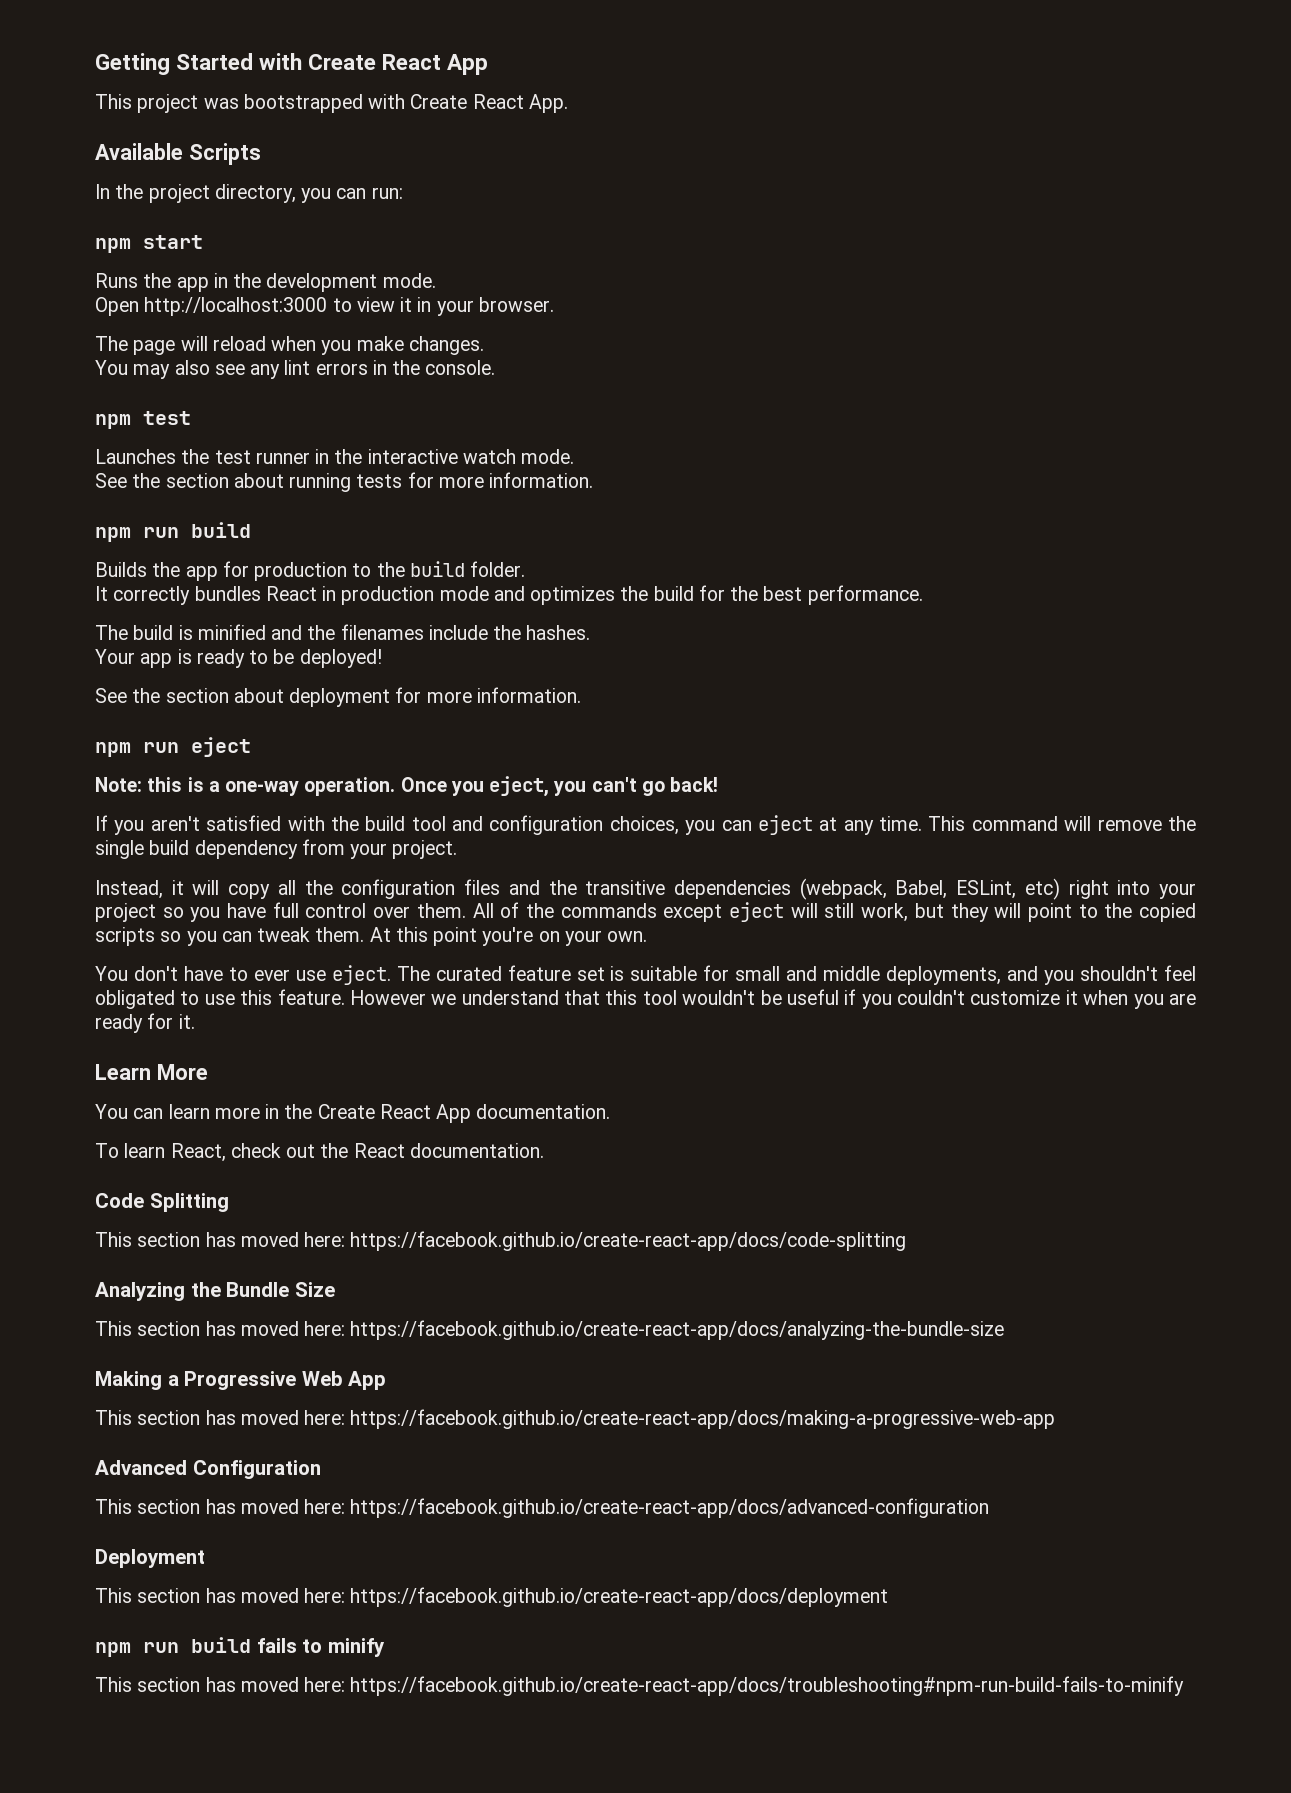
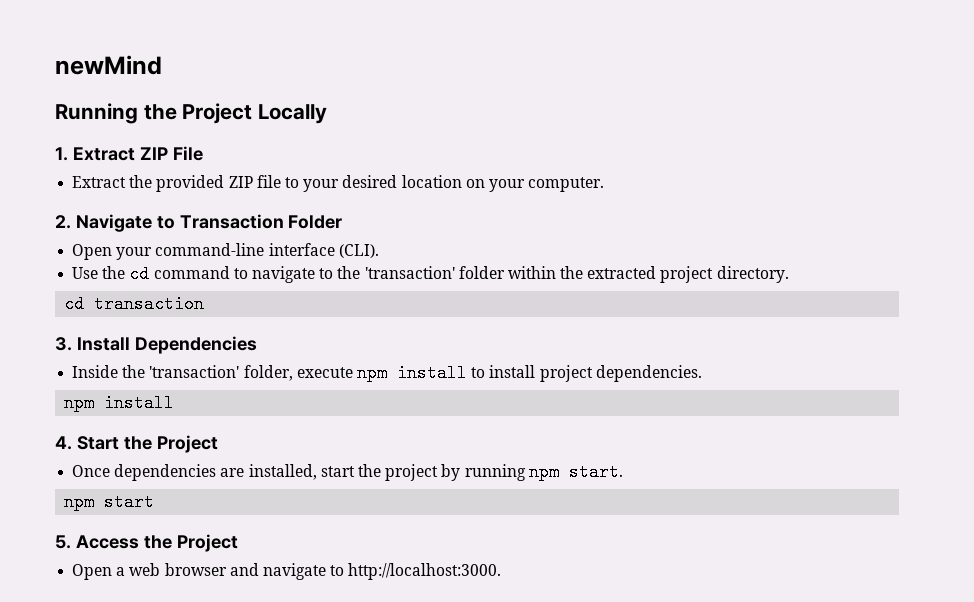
- Getting Started with Create React App
- This project was bootstrapped with Create React App.
- Available Scripts
- In the project directory, you can run:
+ newMind
+ Running the Project Locally
+ 1. Extract ZIP File
+ Extract the provided ZIP file to your desired location on your computer.
+ 2. Navigate to Transaction Folder
+ Open your command-line interface (CLI).
+ Use the cd command to navigate to the 'transaction' folder within the extracted project directory.
+ cd transaction
+ 3. Install Dependencies
+ Inside the 'transaction' folder, execute npm install to install project dependencies.
+ npm install
+ 4. Start the Project
+ Once dependencies are installed, start the project by running npm start.
  npm start
- Runs the app in the development mode.
- Open http://localhost:3000 to view it in your browser.
- The page will reload when you make changes.
- You may also see any lint errors in the console.
- npm test
- Launches the test runner in the interactive watch mode.
- See the section about running tests for more information.
- npm run build
- Builds the app for production to the build folder.
- It correctly bundles React in production mode and optimizes the build for the best performance.
- The build is minified and the filenames include the hashes.
- Your app is ready to be deployed!
- See the section about deployment for more information.
- npm run eject
- Note: this is a one-way operation. Once you eject, you can't go back!
- If you aren't satisfied with the build tool and configuration choices, you can eject at any time. This command will remove the single build dependency from your project.
- Instead, it will copy all the configuration files and the transitive dependencies (webpack, Babel, ESLint, etc) right into your project so you have full control over them. All of the commands except eject will still work, but they will point to the copied scripts so you can tweak them. At this point you're on your own.
- You don't have to ever use eject. The curated feature set is suitable for small and middle deployments, and you shouldn't feel obligated to use this feature. However we understand that this tool wouldn't be useful if you couldn't customize it when you are ready for it.
- Learn More
- You can learn more in the Create React App documentation.
- To learn React, check out the React documentation.
- Code Splitting
- This section has moved here: https://facebook.github.io/create-react-app/docs/code-splitting
- Analyzing the Bundle Size
- This section has moved here: https://facebook.github.io/create-react-app/docs/analyzing-the-bundle-size
- Making a Progressive Web App
- This section has moved here: https://facebook.github.io/create-react-app/docs/making-a-progressive-web-app
- Advanced Configuration
- This section has moved here: https://facebook.github.io/create-react-app/docs/advanced-configuration
- Deployment
- This section has moved here: https://facebook.github.io/create-react-app/docs/deployment
- npm run build fails to minify
- This section has moved here: https://facebook.github.io/create-react-app/docs/troubleshooting#npm-run-build-fails-to-minify
+ 5. Access the Project
+ Open a web browser and navigate to http://localhost:3000.

